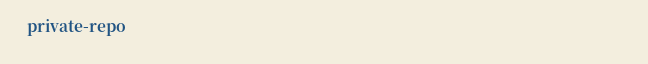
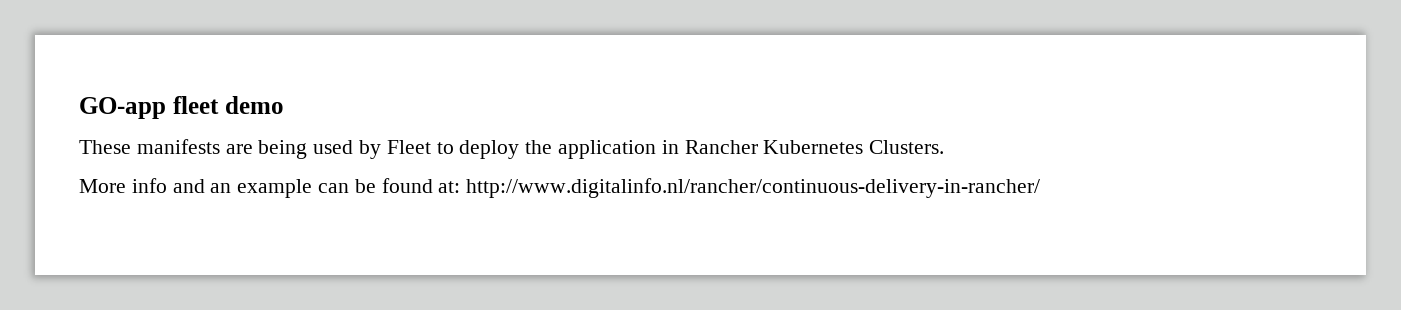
- private-repo
+ GO-app fleet demo
+ These manifests are being used by Fleet to deploy the application in Rancher Kubernetes Clusters.
+ More info and an example can be found at: http://www.digitalinfo.nl/rancher/continuous-delivery-in-rancher/

